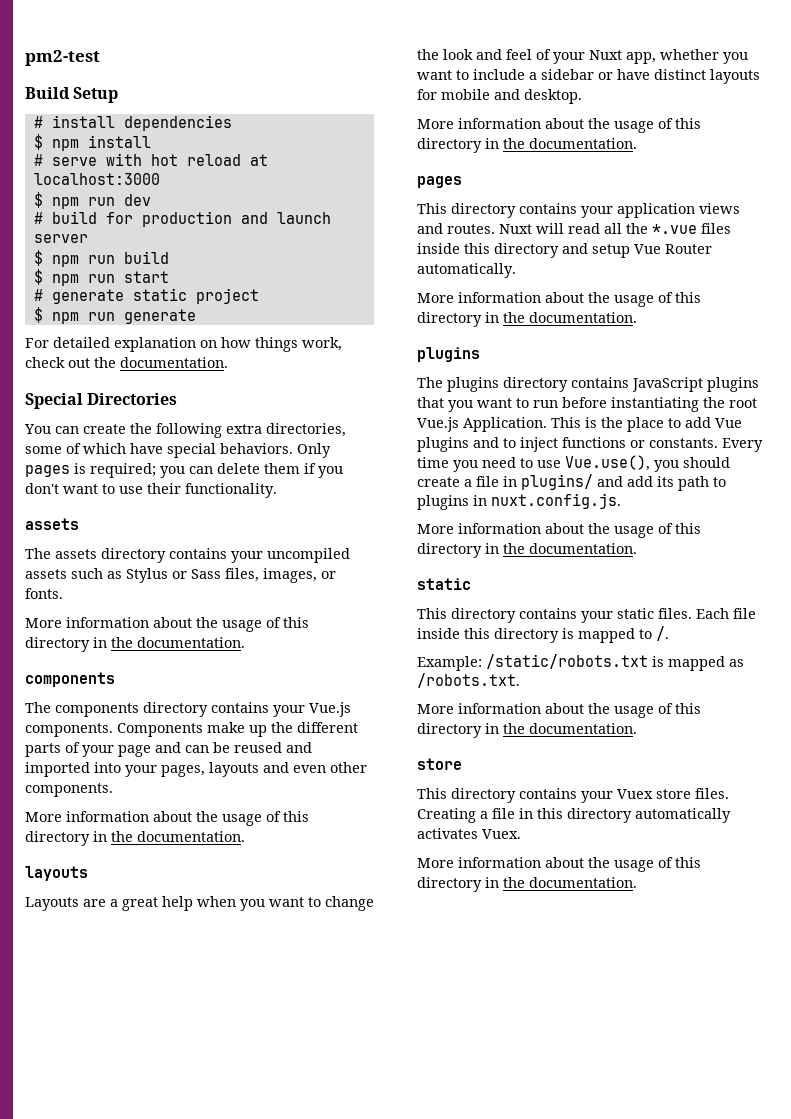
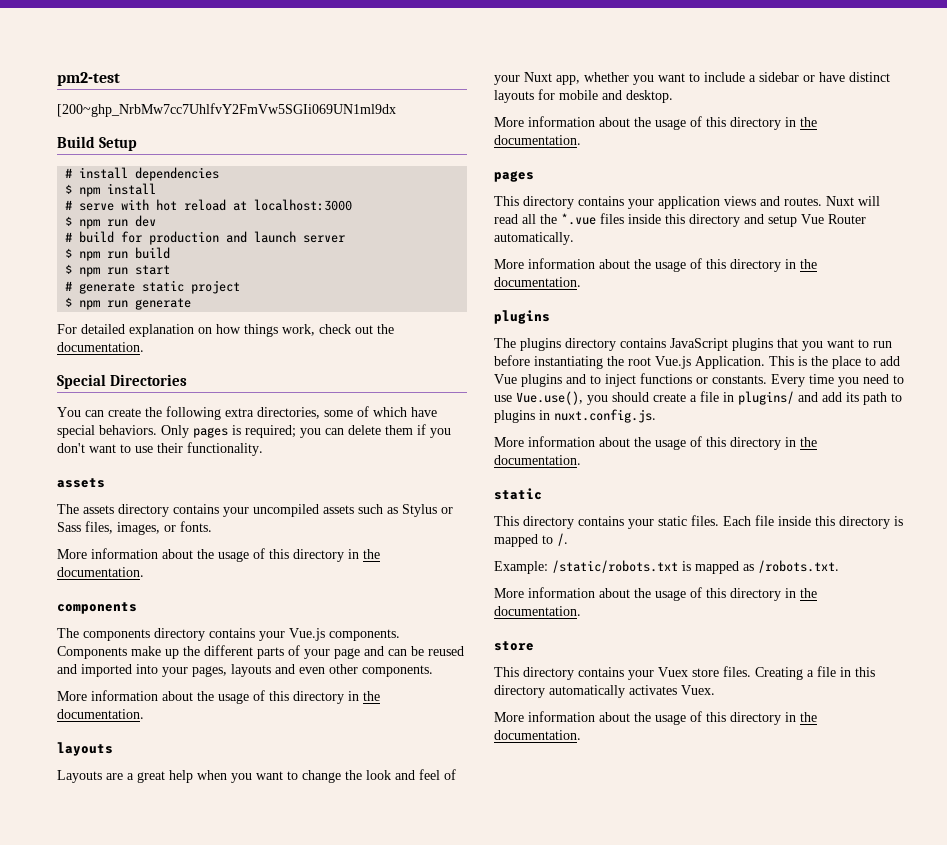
+ [200~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

